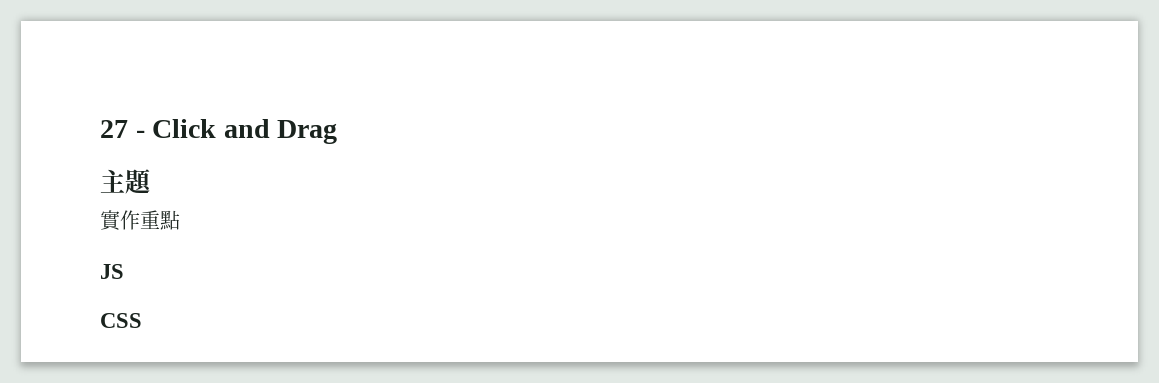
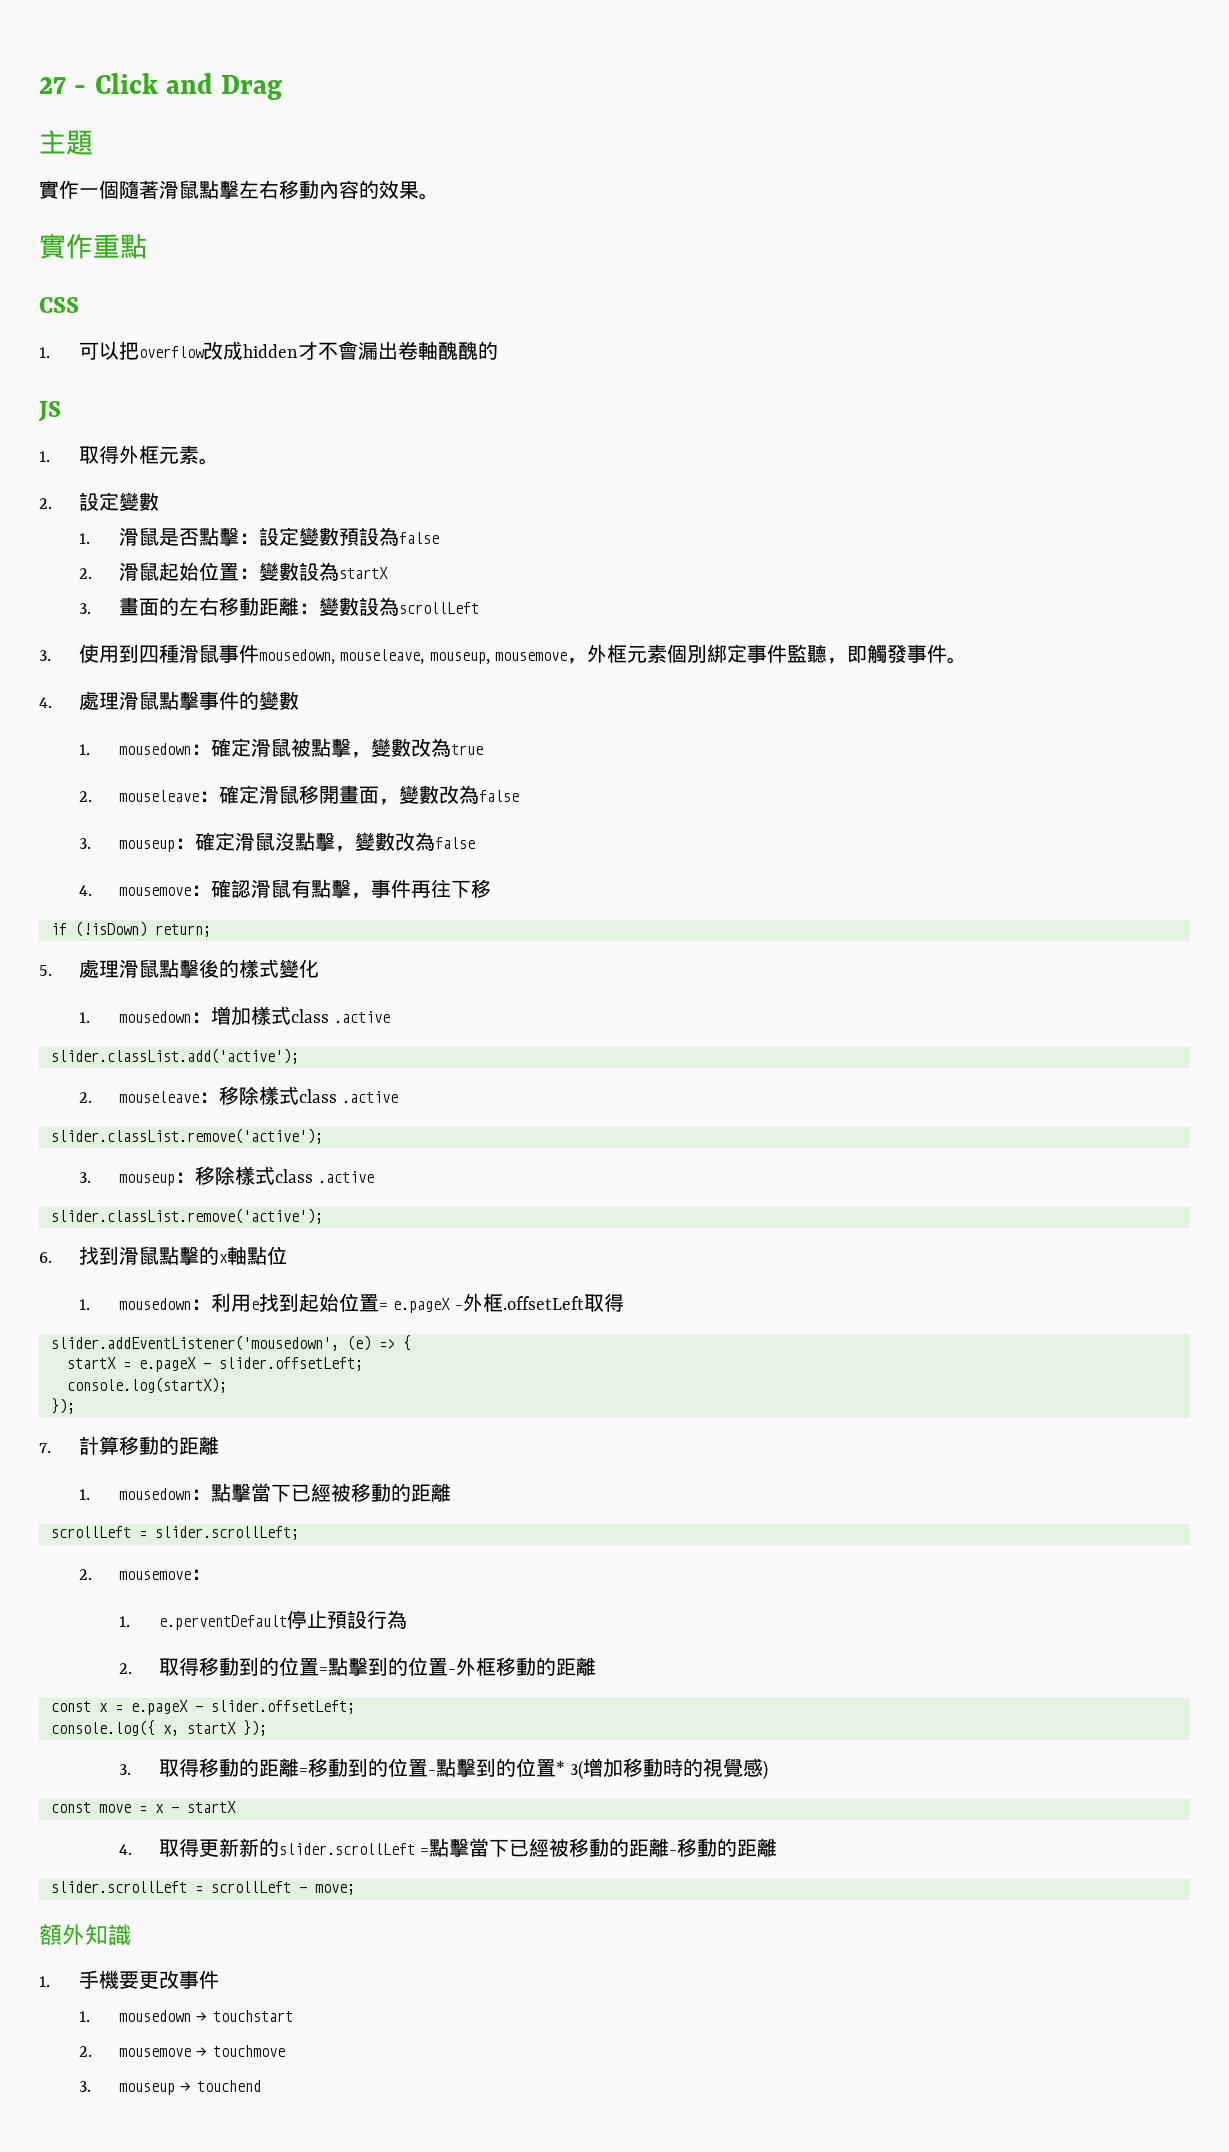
+ 實作一個隨著滑鼠點擊左右移動內容的效果。
  實作重點
+ CSS
+ 1.可以把overflow改成hidden才不會漏出卷軸醜醜的
  JS
- CSS
+ 1.取得外框元素。
+ 2.設定變數
+ 1.滑鼠是否點擊：設定變數預設為false
+ 2.滑鼠起始位置：變數設為startX
+ 3.畫面的左右移動距離：變數設為scrollLeft
+ 3.使用到四種滑鼠事件mousedown, mouseleave, mouseup, mousemove，外框元素個別綁定事件監聽，即觸發事件。
+ 4.處理滑鼠點擊事件的變數
+ 1. mousedown：確定滑鼠被點擊，變數改為true
+ 2. mouseleave：確定滑鼠移開畫面，變數改為false
+ 3. mouseup：確定滑鼠沒點擊，變數改為false
+ 4. mousemove：確認滑鼠有點擊，事件再往下移
+ if (!isDown) return;
+ 5.處理滑鼠點擊後的樣式變化
+ 1. mousedown：增加樣式class .active
+ slider.classList.add('active');
+ 2. mouseleave：移除樣式class .active
+ slider.classList.remove('active');
+ 3. mouseup：移除樣式class .active
+ slider.classList.remove('active');
+ 6.找到滑鼠點擊的x軸點位
+ 1. mousedown：利用e找到起始位置= e.pageX -外框.offsetLeft取得
+ slider.addEventListener('mousedown', (e) => {
+ startX = e.pageX - slider.offsetLeft;
+ console.log(startX);
+ });
+ 7.計算移動的距離
+ 1. mousedown：點擊當下已經被移動的距離
+ scrollLeft = slider.scrollLeft;
+ 2. mousemove：
+ 1. e.perventDefault停止預設行為
+ 2.取得移動到的位置=點擊到的位置-外框移動的距離
+ const x = e.pageX - slider.offsetLeft;
+ console.log({ x, startX });
+ 3.取得移動的距離=移動到的位置-點擊到的位置* 3(增加移動時的視覺感)
+ const move = x - startX
+ 4.取得更新新的slider.scrollLeft =點擊當下已經被移動的距離-移動的距離
+ slider.scrollLeft = scrollLeft - move;
+ 額外知識
+ 1.手機要更改事件
+ 1. mousedown → touchstart
+ 2. mousemove → touchmove
+ 3. mouseup → touchend

